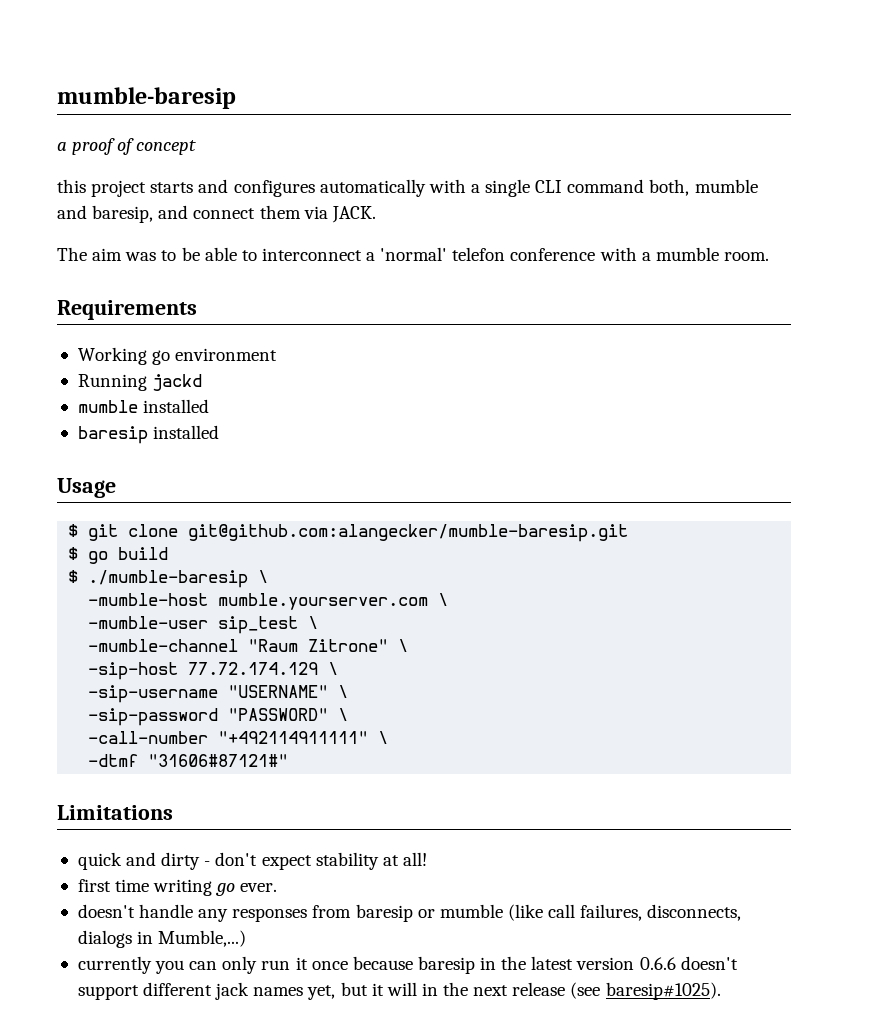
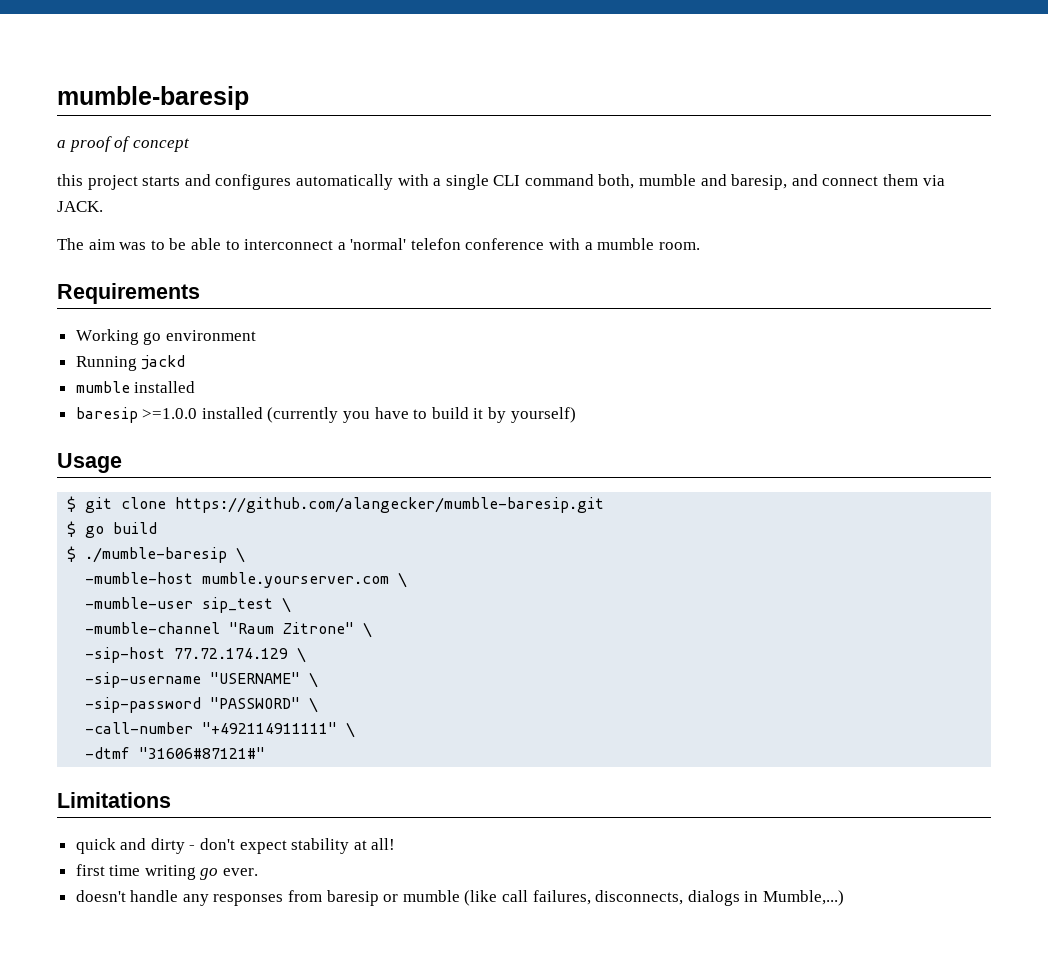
- baresip installed
+ baresip >=1.0.0 installed (currently you have to build it by yourself)
- $ git clone git@github.com:alangecker/mumble-baresip.git
+ $ git clone https://github.com/alangecker/mumble-baresip.git
- currently you can only run it once because baresip in the latest version 0.6.6 doesn't support different jack names yet, but it will in the next release (see baresip#1025).

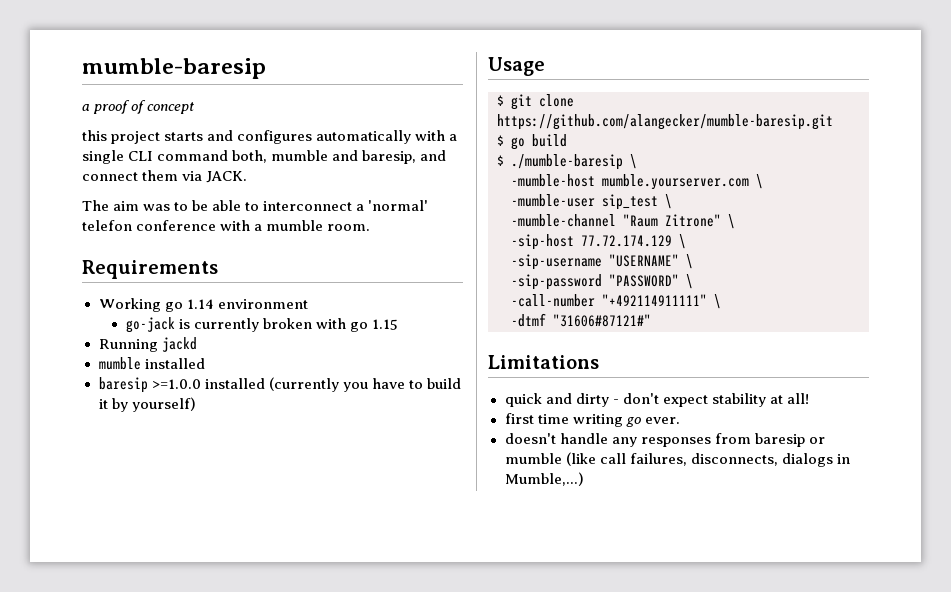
- Working go environment
+ Working go 1.14 environment
+ go-jack is currently broken with go 1.15

